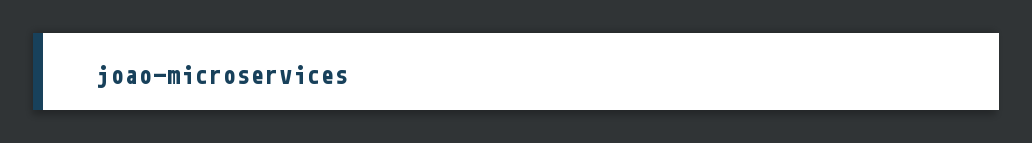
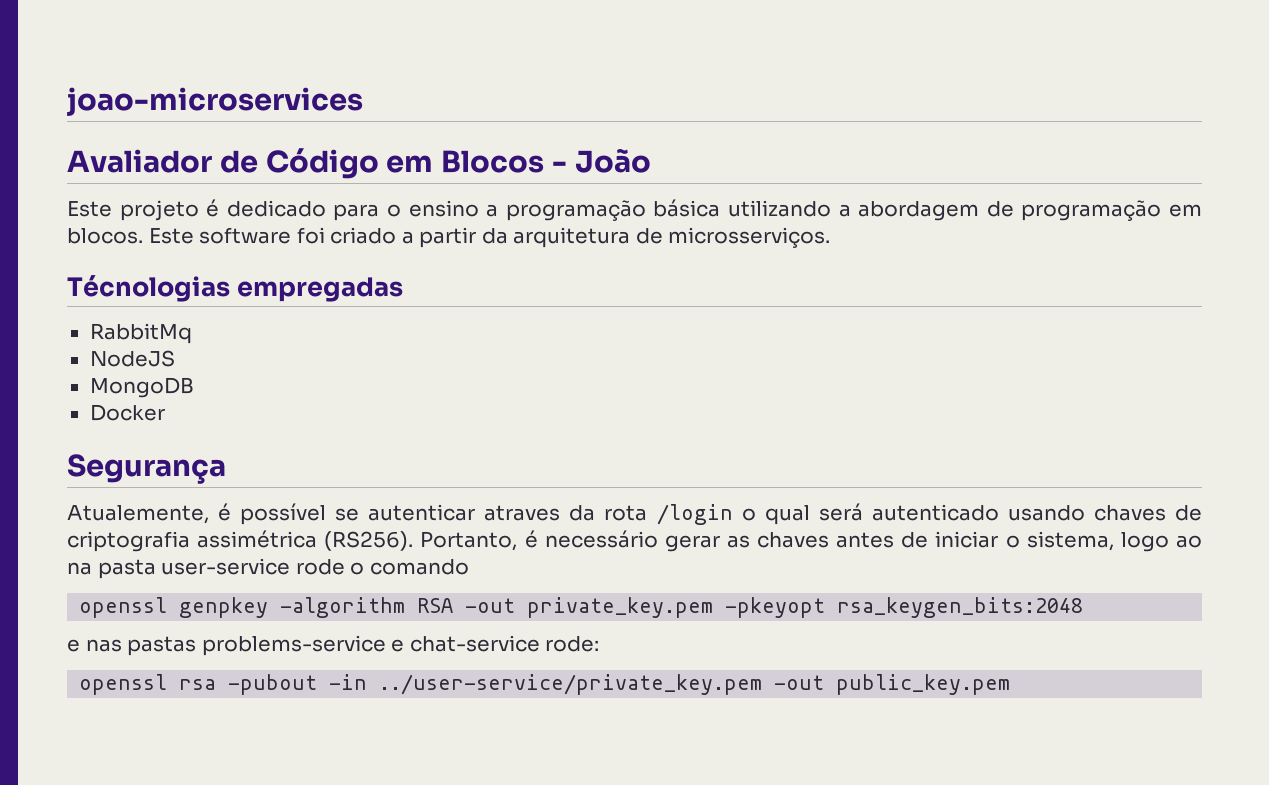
+ Avaliador de Código em Blocos - João
+ Este projeto é dedicado para o ensino a programação básica utilizando a abordagem de programação em blocos. Este software foi criado a partir da arquitetura de microsserviços.
+ Técnologias empregadas
+ RabbitMq
+ NodeJS
+ MongoDB
+ Docker
+ Segurança
+ Atualemente, é possível se autenticar atraves da rota /login o qual será autenticado usando chaves de criptografia assimétrica (RS256). Portanto, é necessário gerar as chaves antes de iniciar o sistema, logo ao na pasta user-service rode o comando
+ openssl genpkey -algorithm RSA -out private_key.pem -pkeyopt rsa_keygen_bits:2048
+ e nas pastas problems-service e chat-service rode:
+ openssl rsa -pubout -in ../user-service/private_key.pem -out public_key.pem

